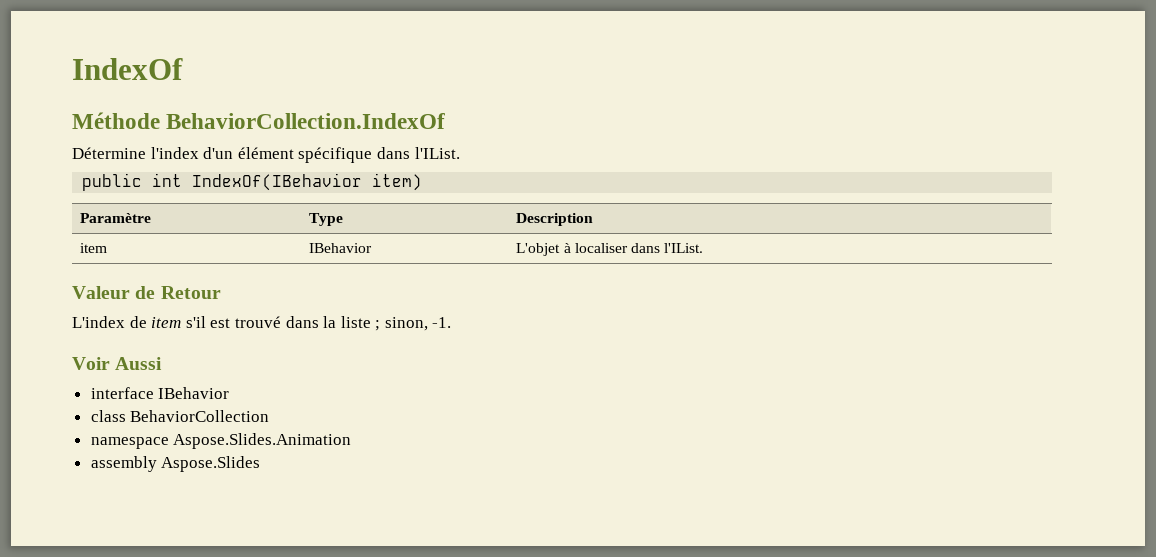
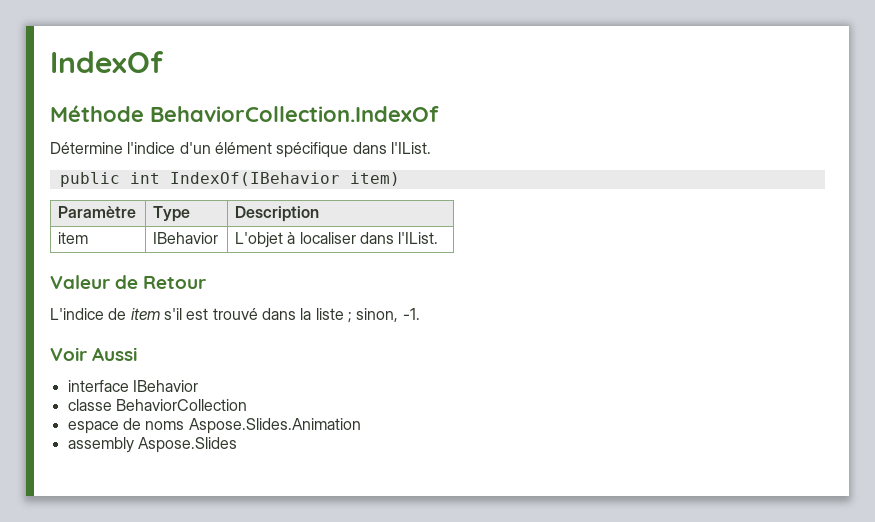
- Détermine l'index d'un élément spécifique dans l'IList.
+ Détermine l'indice d'un élément spécifique dans l'IList.
- L'index de item s'il est trouvé dans la liste ; sinon, -1.
+ L'indice de item s'il est trouvé dans la liste ; sinon, -1.
- class BehaviorCollection
+ classe BehaviorCollection
- namespace Aspose.Slides.Animation
+ espace de noms Aspose.Slides.Animation

